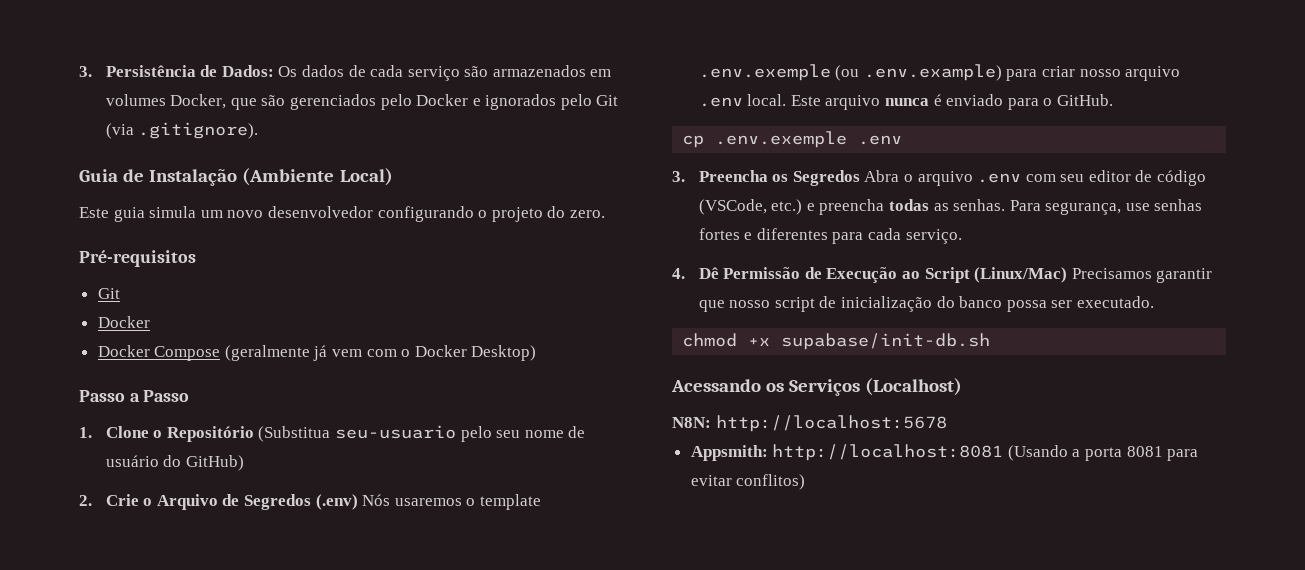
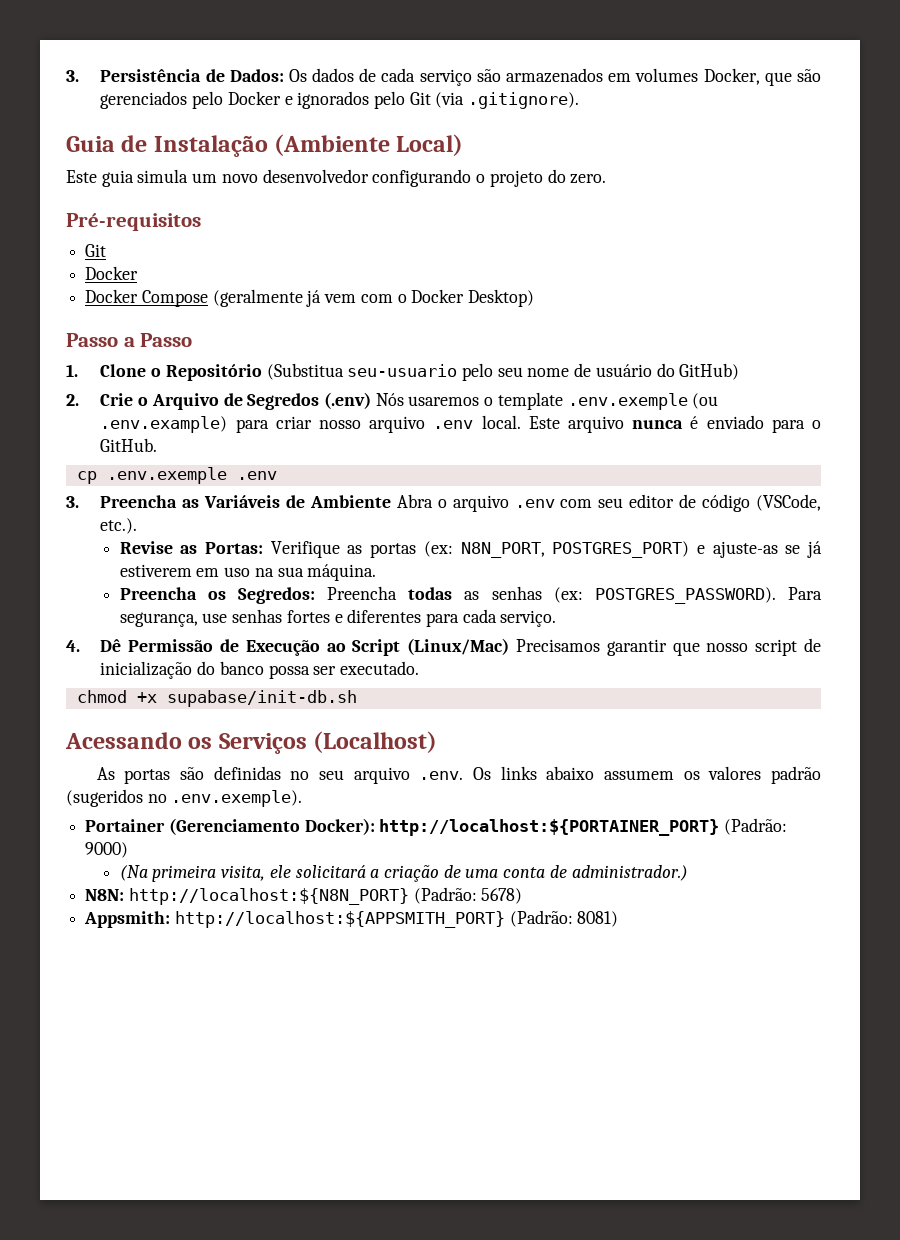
- 3. Preencha os Segredos Abra o arquivo .env com seu editor de código (VSCode, etc.) e preencha todas as senhas.
+ 3. Preencha as Variáveis de Ambiente Abra o arquivo .env com seu editor de código (VSCode, etc.).
+ Revise as Portas: Verifique as portas (ex: N8N_PORT, POSTGRES_PORT) e ajuste-as se já estiverem em uso na sua máquina.
+ Preencha os Segredos: Preencha todas as senhas (ex: POSTGRES_PASSWORD).
- N8N: http://localhost:5678
- Appsmith: http://localhost:8081 (Usando a porta 8081 para evitar conflitos)
+ As portas são definidas no seu arquivo .env. Os links abaixo assumem os valores padrão (sugeridos no .env.exemple).
+ Portainer (Gerenciamento Docker): http://localhost:${PORTAINER_PORT} (Padrão: 9000)
+ (Na primeira visita, ele solicitará a criação de uma conta de administrador.)
+ N8N: http://localhost:${N8N_PORT} (Padrão: 5678)
+ Appsmith: http://localhost:${APPSMITH_PORT} (Padrão: 8081)

